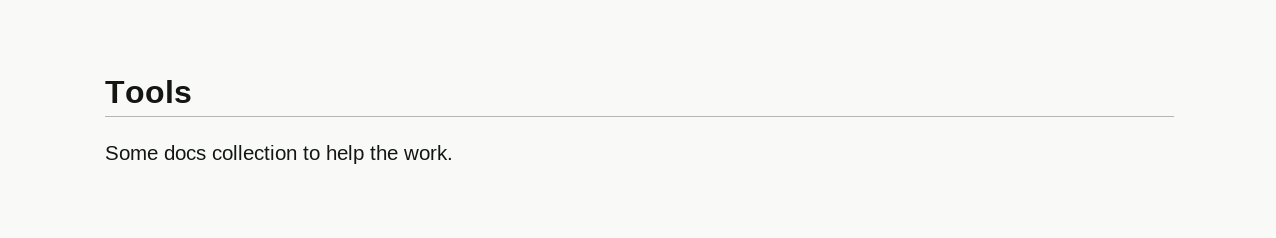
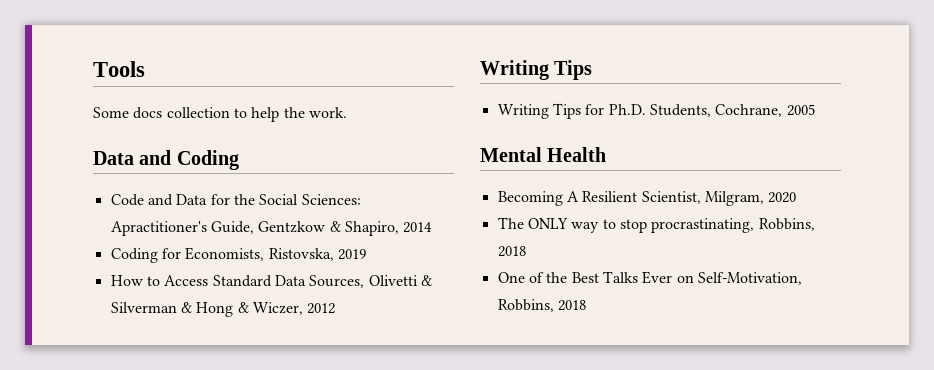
+ Data and Coding
+ Code and Data for the Social Sciences: Apractitioner's Guide, Gentzkow & Shapiro, 2014
+ Coding for Economists, Ristovska, 2019
+ How to Access Standard Data Sources, Olivetti & Silverman & Hong & Wiczer, 2012
+ Writing Tips
+ Writing Tips for Ph.D. Students, Cochrane, 2005
+ Mental Health
+ Becoming A Resilient Scientist, Milgram, 2020
+ The ONLY way to stop procrastinating, Robbins, 2018
+ One of the Best Talks Ever on Self-Motivation, Robbins, 2018

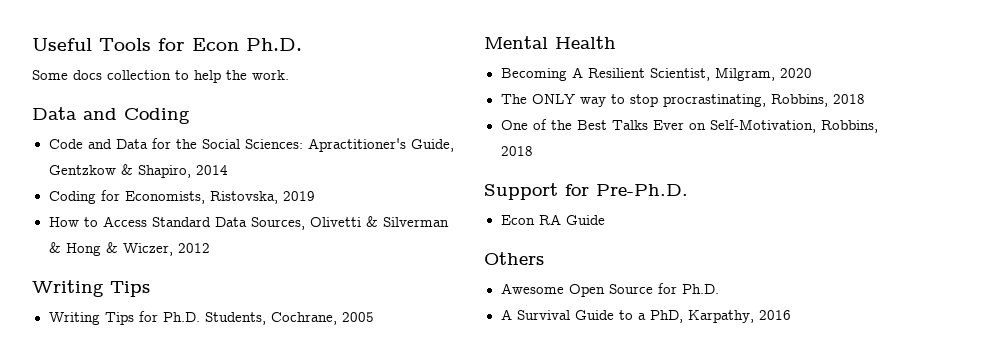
- Tools
+ Useful Tools for Econ Ph.D.
+ Support for Pre-Ph.D.
+ Econ RA Guide
+ Others
+ Awesome Open Source for Ph.D.
+ A Survival Guide to a PhD, Karpathy, 2016

